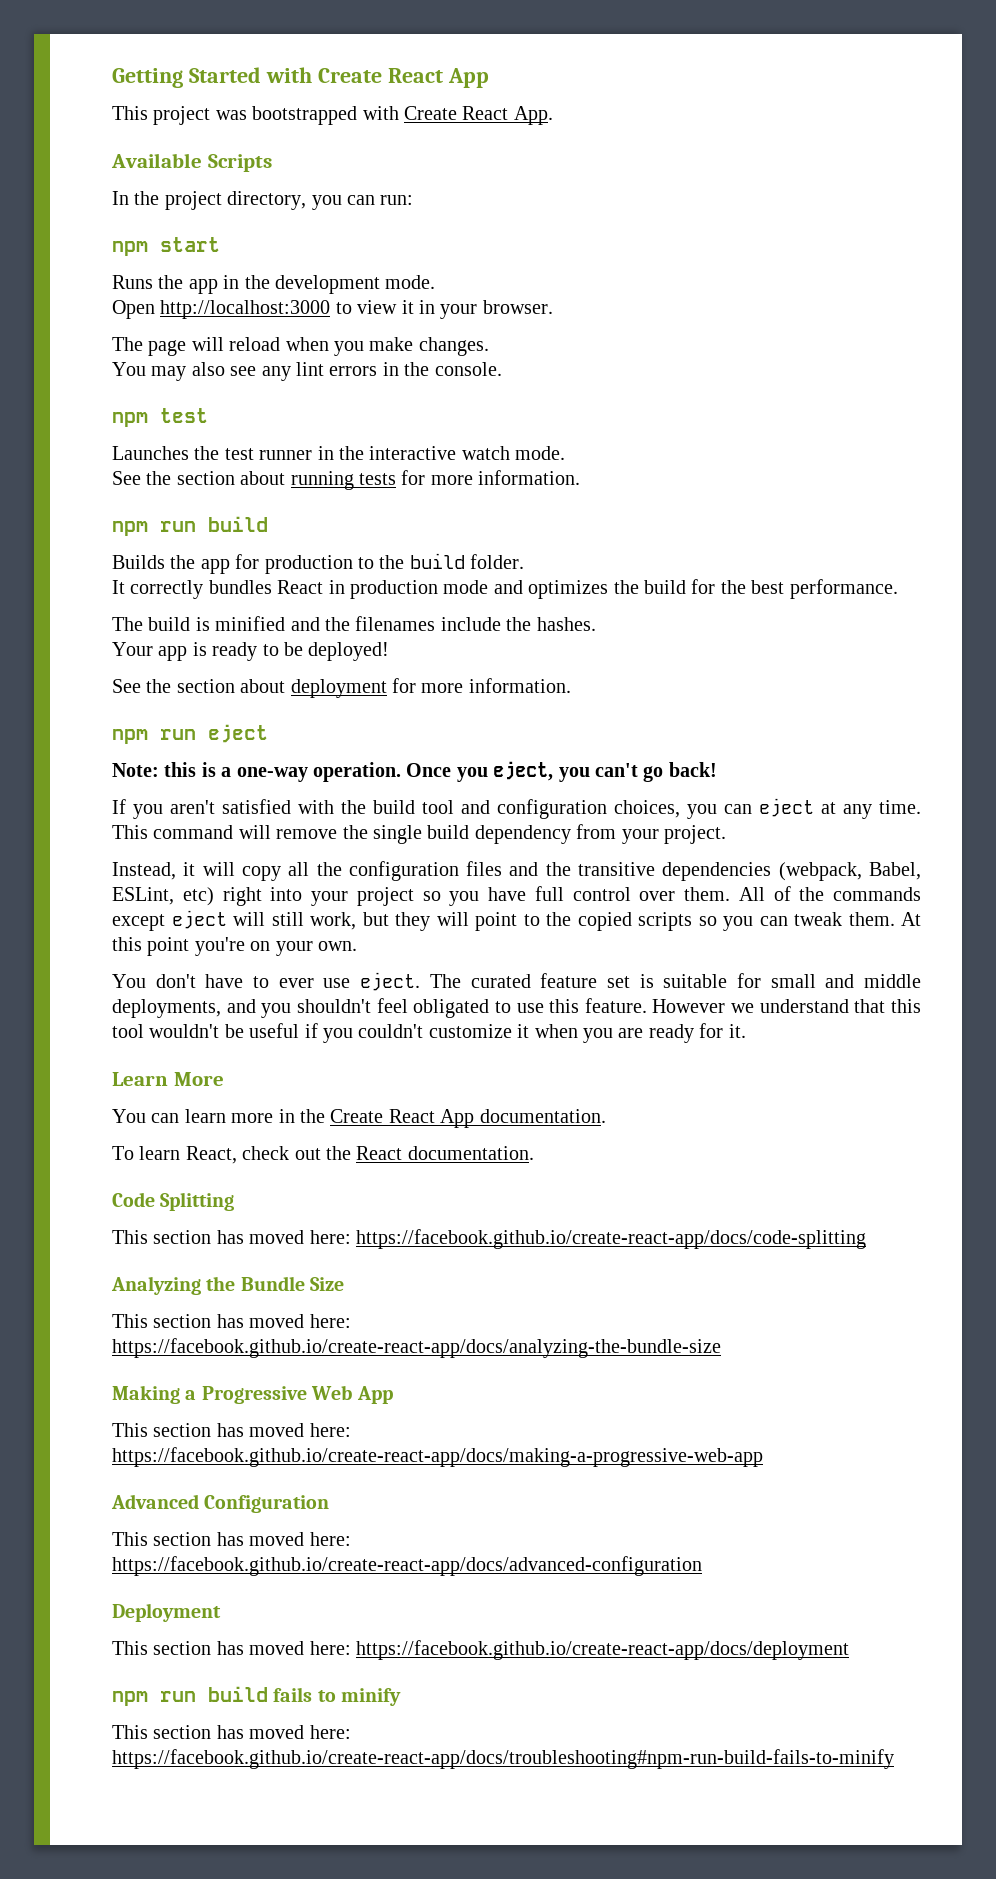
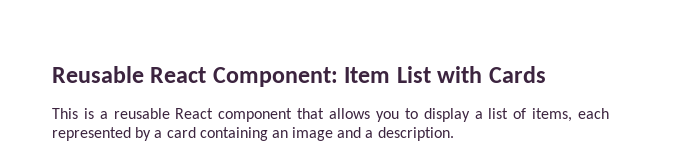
- Getting Started with Create React App
- This project was bootstrapped with Create React App.
- Available Scripts
- In the project directory, you can run:
- npm start
- Runs the app in the development mode.
- Open http://localhost:3000 to view it in your browser.
- The page will reload when you make changes.
- You may also see any lint errors in the console.
- npm test
- Launches the test runner in the interactive watch mode.
- See the section about running tests for more information.
- npm run build
- Builds the app for production to the build folder.
- It correctly bundles React in production mode and optimizes the build for the best performance.
- The build is minified and the filenames include the hashes.
- Your app is ready to be deployed!
- See the section about deployment for more information.
- npm run eject
- Note: this is a one-way operation. Once you eject, you can't go back!
- If you aren't satisfied with the build tool and configuration choices, you can eject at any time. This command will remove the single build dependency from your project.
- Instead, it will copy all the configuration files and the transitive dependencies (webpack, Babel, ESLint, etc) right into your project so you have full control over them. All of the commands except eject will still work, but they will point to the copied scripts so you can tweak them. At this point you're on your own.
- You don't have to ever use eject. The curated feature set is suitable for small and middle deployments, and you shouldn't feel obligated to use this feature. However we understand that this tool wouldn't be useful if you couldn't customize it when you are ready for it.
- Learn More
- You can learn more in the Create React App documentation.
- To learn React, check out the React documentation.
- Code Splitting
- This section has moved here: https://facebook.github.io/create-react-app/docs/code-splitting
- Analyzing the Bundle Size
- This section has moved here: https://facebook.github.io/create-react-app/docs/analyzing-the-bundle-size
- Making a Progressive Web App
- This section has moved here: https://facebook.github.io/create-react-app/docs/making-a-progressive-web-app
- Advanced Configuration
- This section has moved here: https://facebook.github.io/create-react-app/docs/advanced-configuration
- Deployment
- This section has moved here: https://facebook.github.io/create-react-app/docs/deployment
- npm run build fails to minify
- This section has moved here: https://facebook.github.io/create-react-app/docs/troubleshooting#npm-run-build-fails-to-minify
+ Reusable React Component: Item List with Cards
+ This is a reusable React component that allows you to display a list of items, each represented by a card containing an image and a description.

